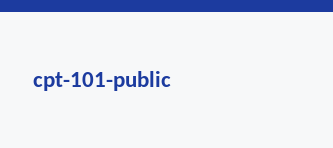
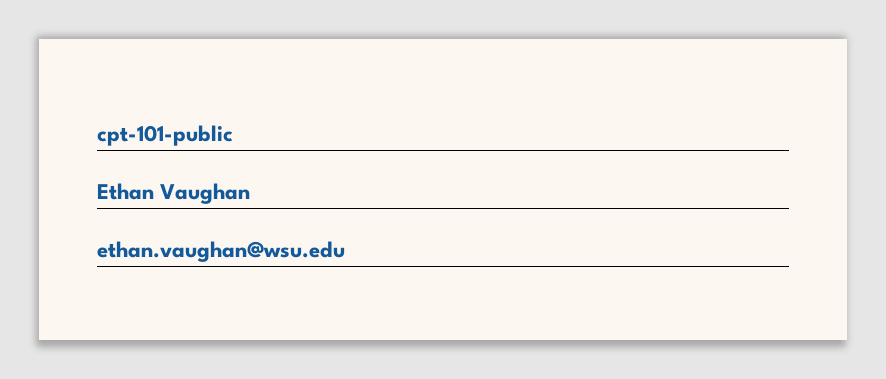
+ Ethan Vaughan
+ ethan.vaughan@wsu.edu

